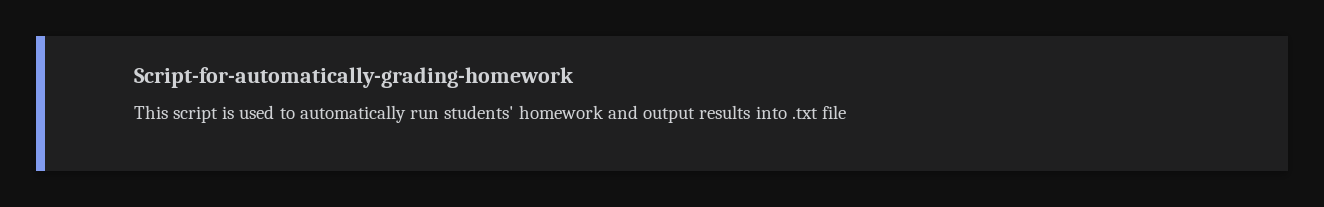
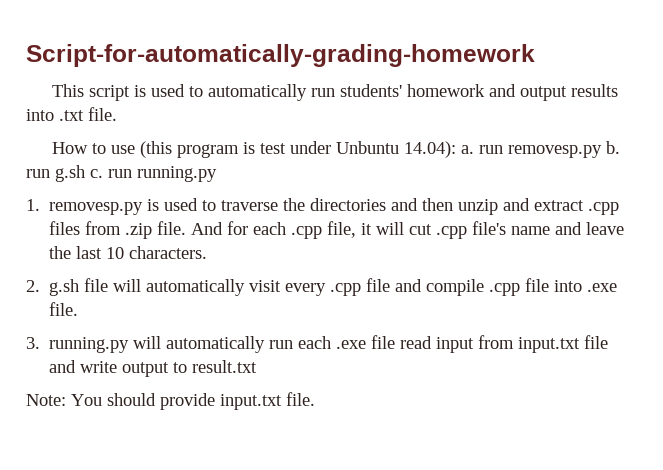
- This script is used to automatically run students' homework and output results into .txt file
+ This script is used to automatically run students' homework and output results into .txt file.
+ How to use (this program is test under Unbuntu 14.04): a. run removesp.py b. run g.sh c. run running.py
+ 1. removesp.py is used to traverse the directories and then unzip and extract .cpp files from .zip file. And for each .cpp file, it will cut .cpp file's name and leave the last 10 characters.
+ 2. g.sh file will automatically visit every .cpp file and compile .cpp file into .exe file.
+ 3. running.py will automatically run each .exe file read input from input.txt file and write output to result.txt
+ Note: You should provide input.txt file.

